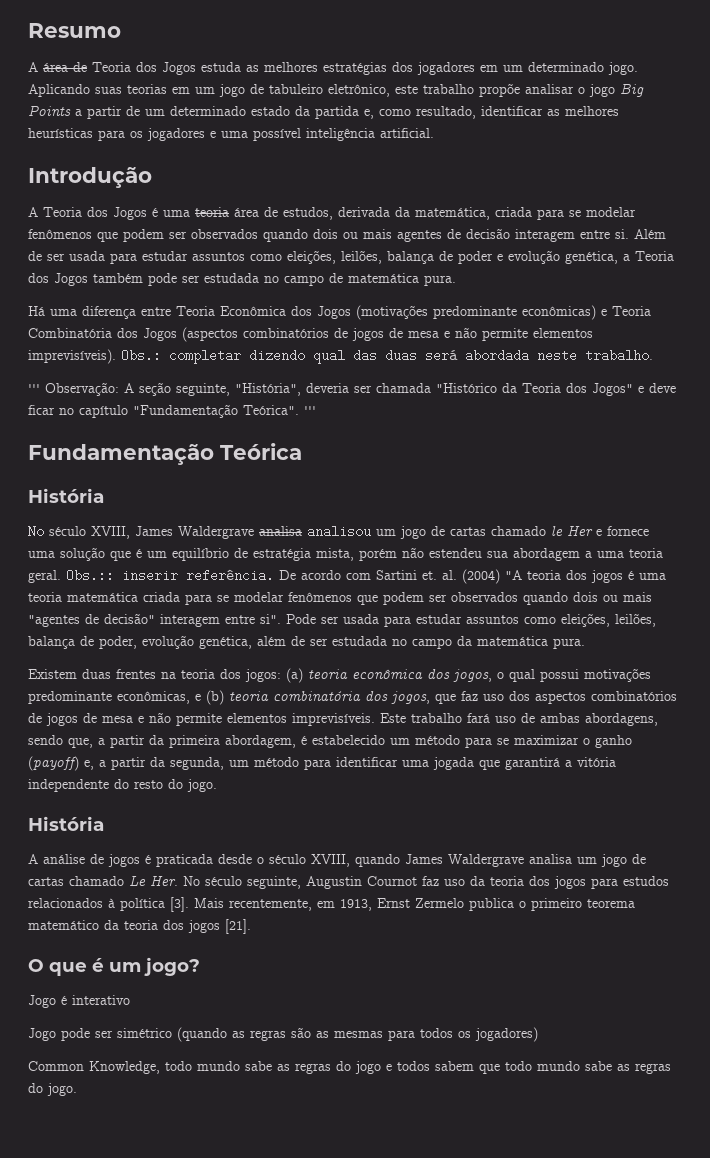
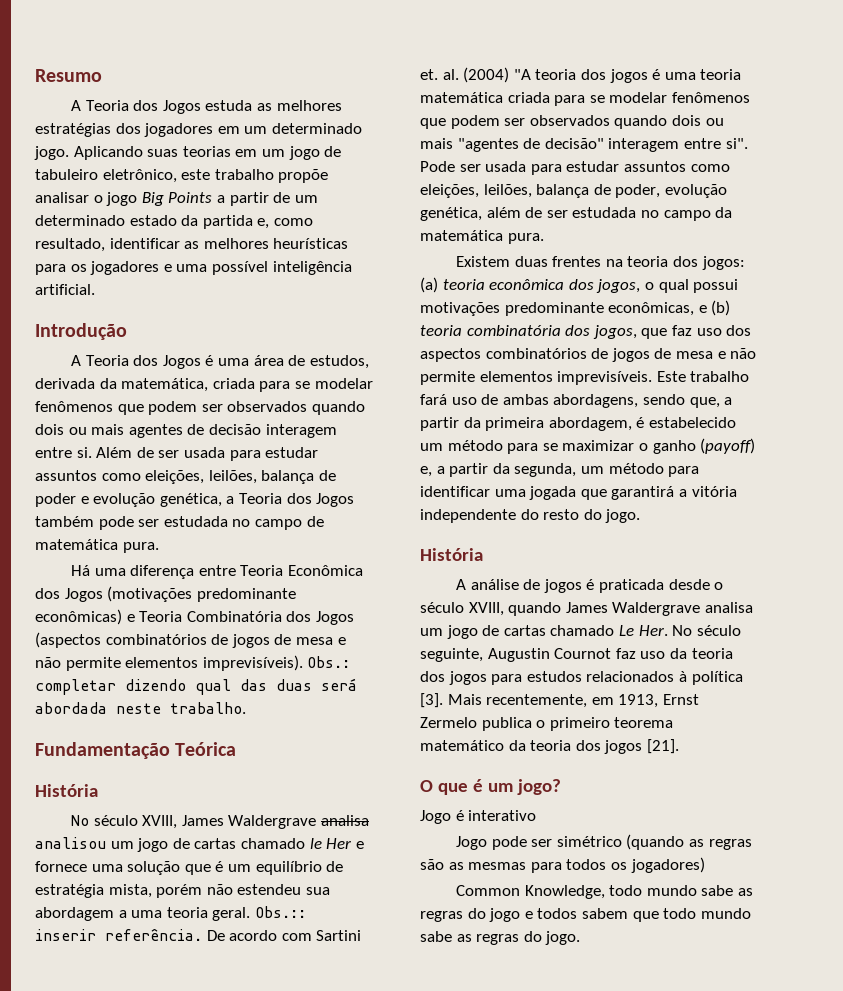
- A área de Teoria dos Jogos estuda as melhores estratégias dos jogadores em um determinado jogo.
+ A Teoria dos Jogos estuda as melhores estratégias dos jogadores em um determinado jogo.
- A Teoria dos Jogos é uma teoria área de estudos, derivada da matemática, criada para se modelar fenômenos que podem ser observados quando dois ou mais agentes de decisão interagem entre si.
+ A Teoria dos Jogos é uma área de estudos, derivada da matemática, criada para se modelar fenômenos que podem ser observados quando dois ou mais agentes de decisão interagem entre si.
- ''' Observação: A seção seguinte, "História", deveria ser chamada "Histórico da Teoria dos Jogos" e deve ficar no capítulo "Fundamentação Teórica". '''

